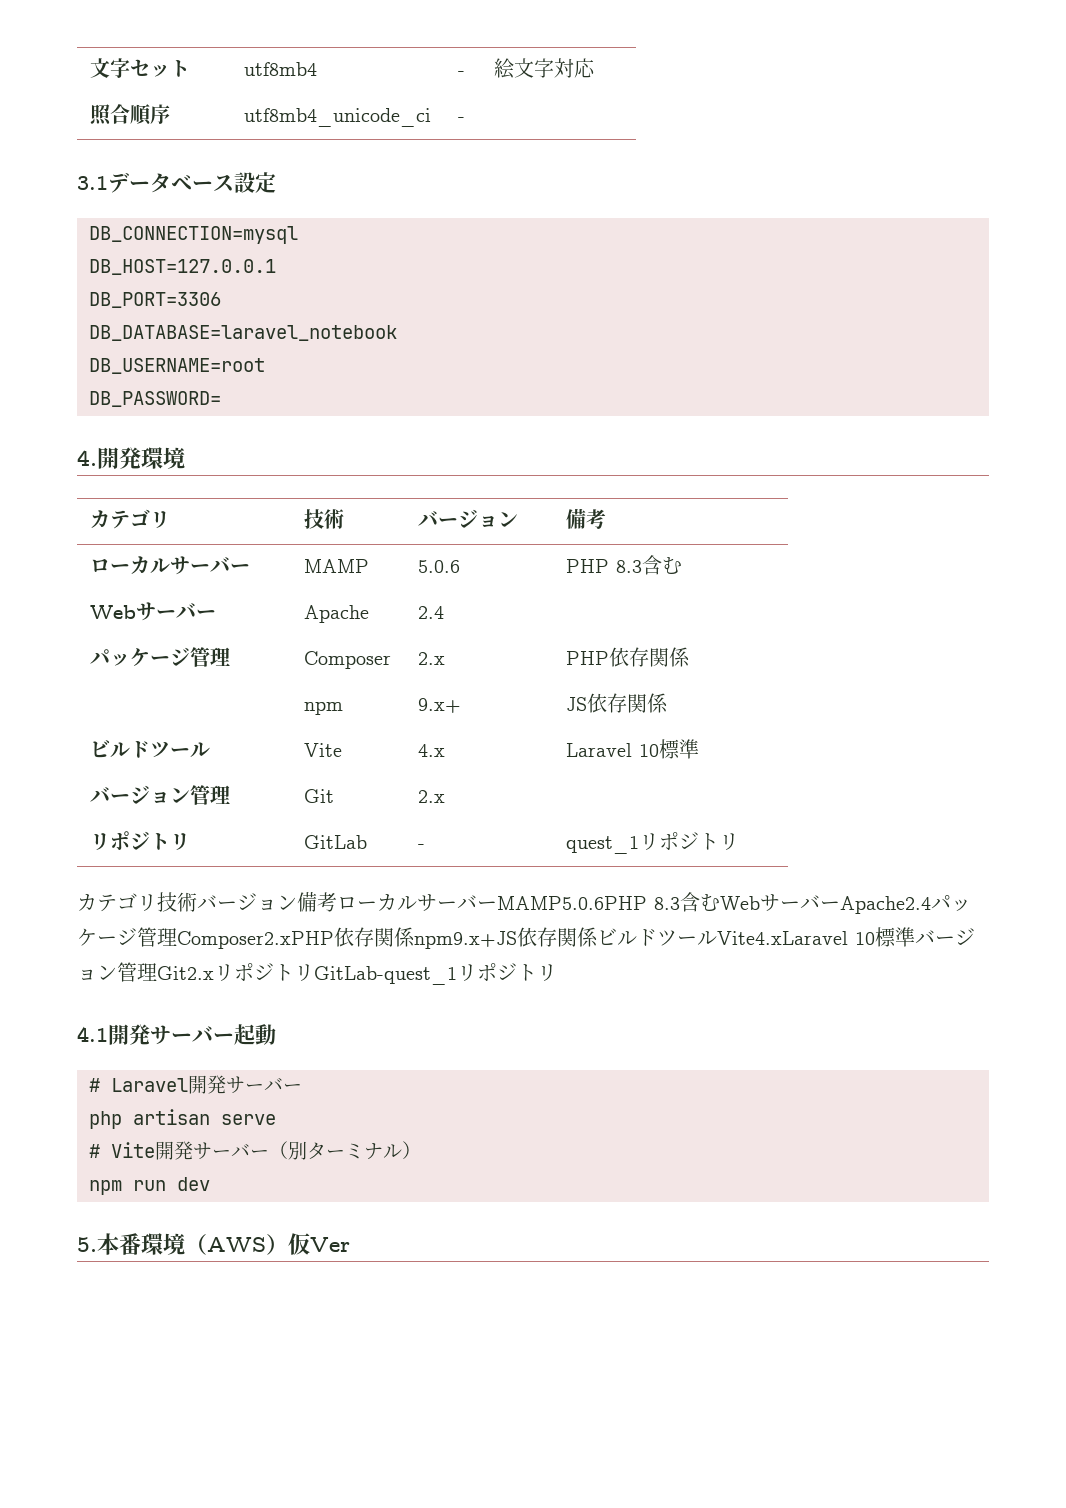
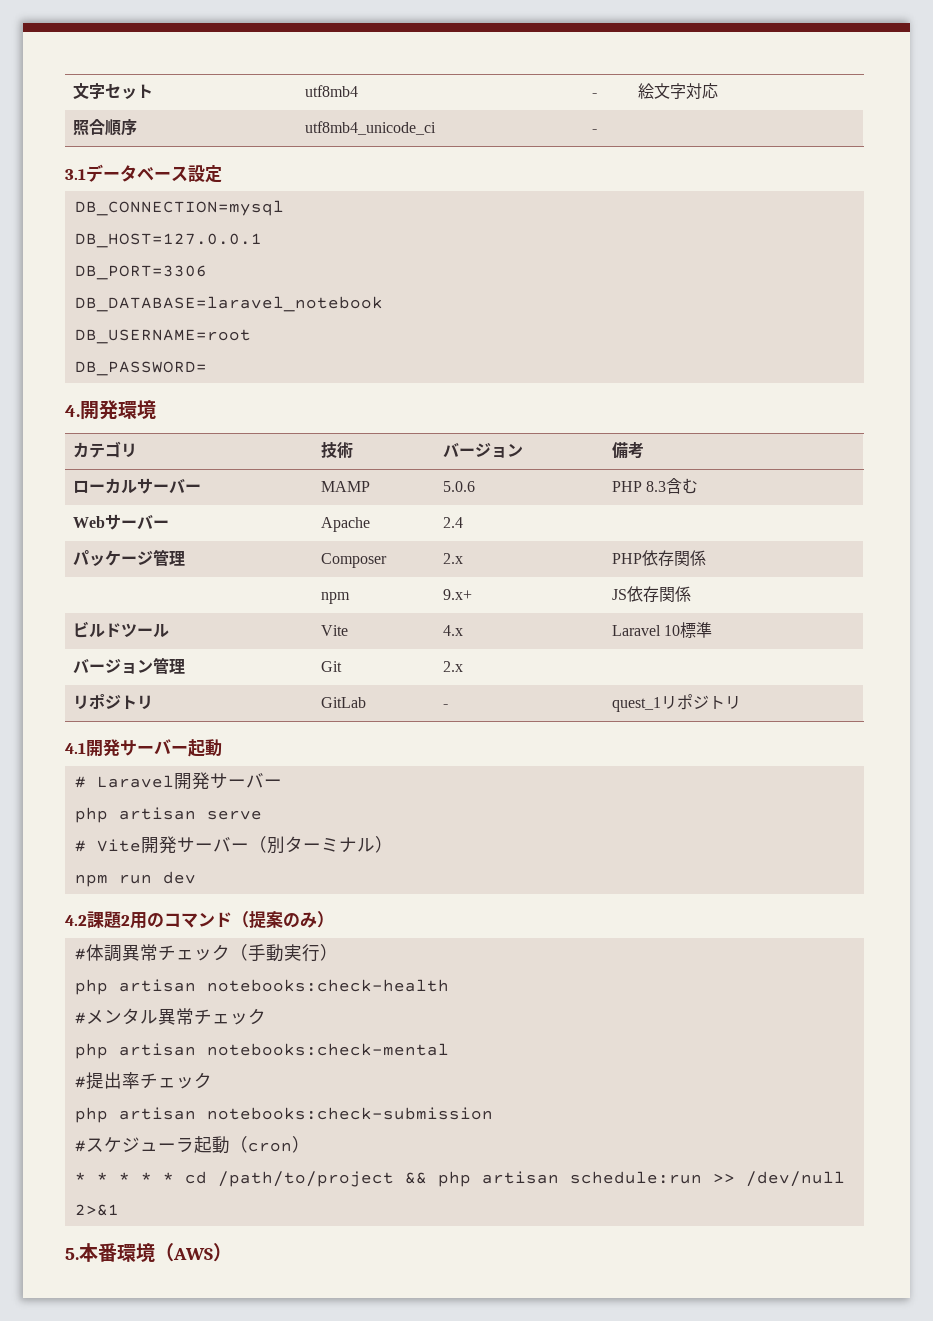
- カテゴリ技術バージョン備考ローカルサーバーMAMP5.0.6PHP 8.3含むWebサーバーApache2.4パッケージ管理Composer2.xPHP依存関係npm9.x+JS依存関係ビルドツールVite4.xLaravel 10標準バージョン管理Git2.xリポジトリGitLab-quest_1リポジトリ
+ 4.2課題2用のコマンド（提案のみ）
+ #体調異常チェック（手動実行）
+ php artisan notebooks:check-health
+ #メンタル異常チェック
+ php artisan notebooks:check-mental
+ #提出率チェック
+ php artisan notebooks:check-submission
+ #スケジューラ起動（cron）
+ * * * * * cd /path/to/project && php artisan schedule:run >> /dev/null 2>&1
- 5.本番環境（AWS）仮Ver
+ 5.本番環境（AWS）

